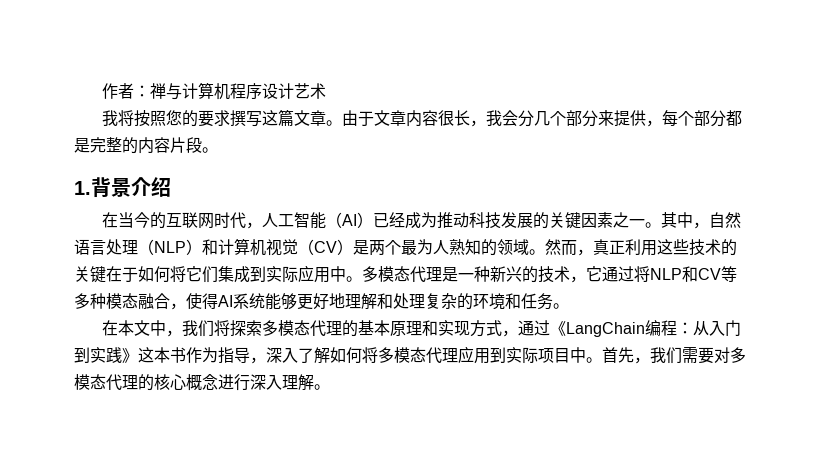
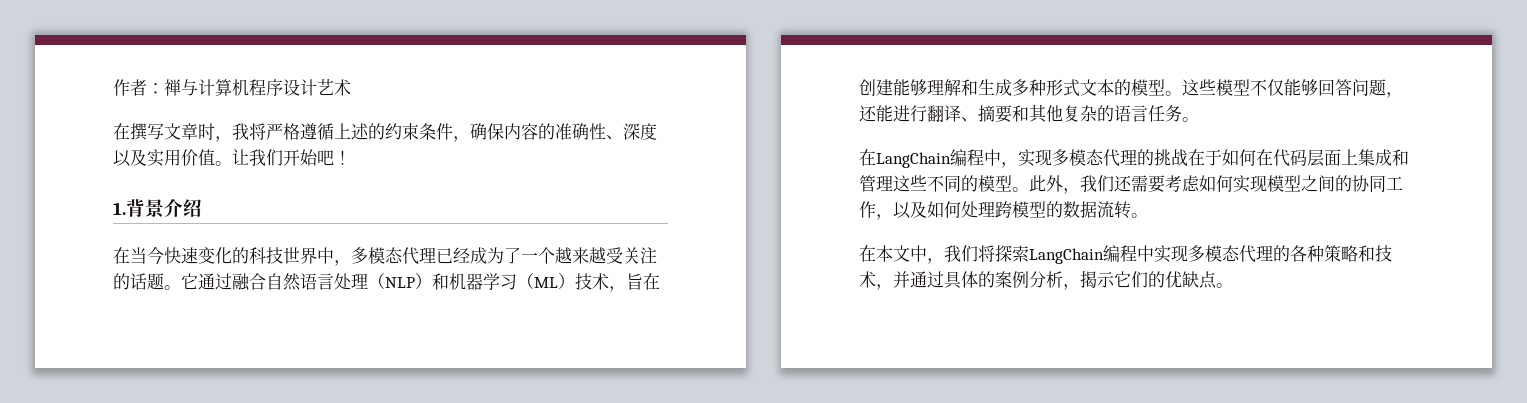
- 我将按照您的要求撰写这篇文章。由于文章内容很长，我会分几个部分来提供，每个部分都是完整的内容片段。
+ 在撰写文章时，我将严格遵循上述的约束条件，确保内容的准确性、深度以及实用价值。让我们开始吧！
- 在当今的互联网时代，人工智能（AI）已经成为推动科技发展的关键因素之一。其中，自然语言处理（NLP）和计算机视觉（CV）是两个最为人熟知的领域。然而，真正利用这些技术的关键在于如何将它们集成到实际应用中。多模态代理是一种新兴的技术，它通过将NLP和CV等多种模态融合，使得AI系统能够更好地理解和处理复杂的环境和任务。
+ 在当今快速变化的科技世界中，多模态代理已经成为了一个越来越受关注的话题。它通过融合自然语言处理（NLP）和机器学习（ML）技术，旨在创建能够理解和生成多种形式文本的模型。这些模型不仅能够回答问题，还能进行翻译、摘要和其他复杂的语言任务。
+ 在LangChain编程中，实现多模态代理的挑战在于如何在代码层面上集成和管理这些不同的模型。此外，我们还需要考虑如何实现模型之间的协同工作，以及如何处理跨模型的数据流转。
- 在本文中，我们将探索多模态代理的基本原理和实现方式，通过《LangChain编程：从入门到实践》这本书作为指导，深入了解如何将多模态代理应用到实际项目中。首先，我们需要对多模态代理的核心概念进行深入理解。
+ 在本文中，我们将探索LangChain编程中实现多模态代理的各种策略和技术，并通过具体的案例分析，揭示它们的优缺点。

